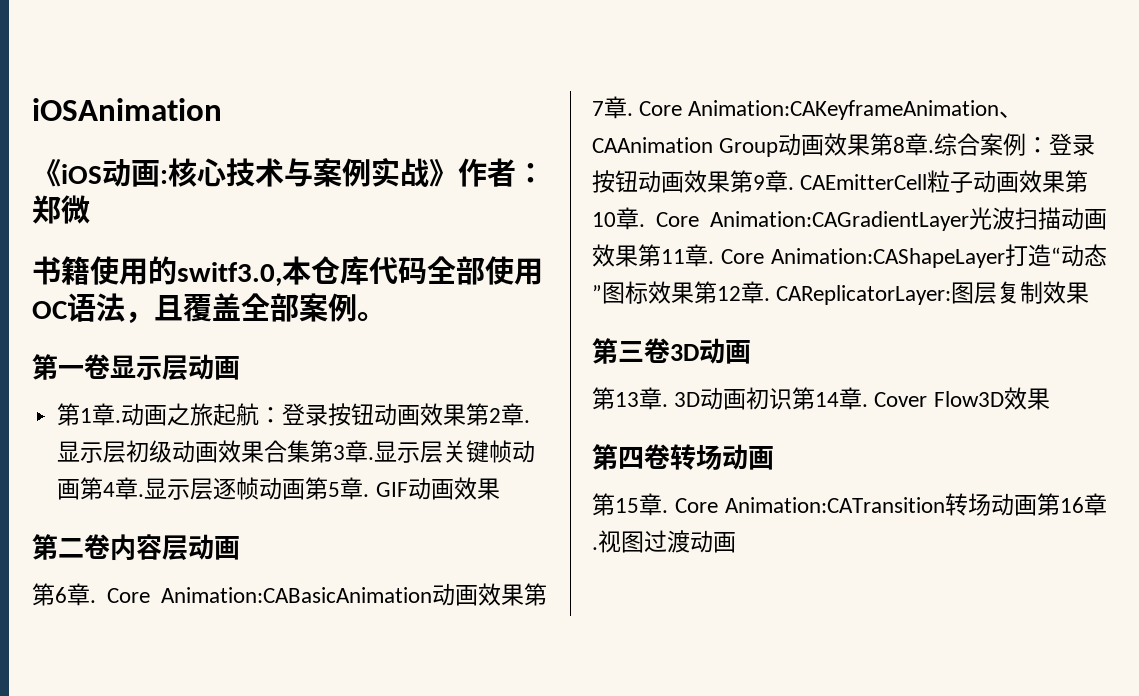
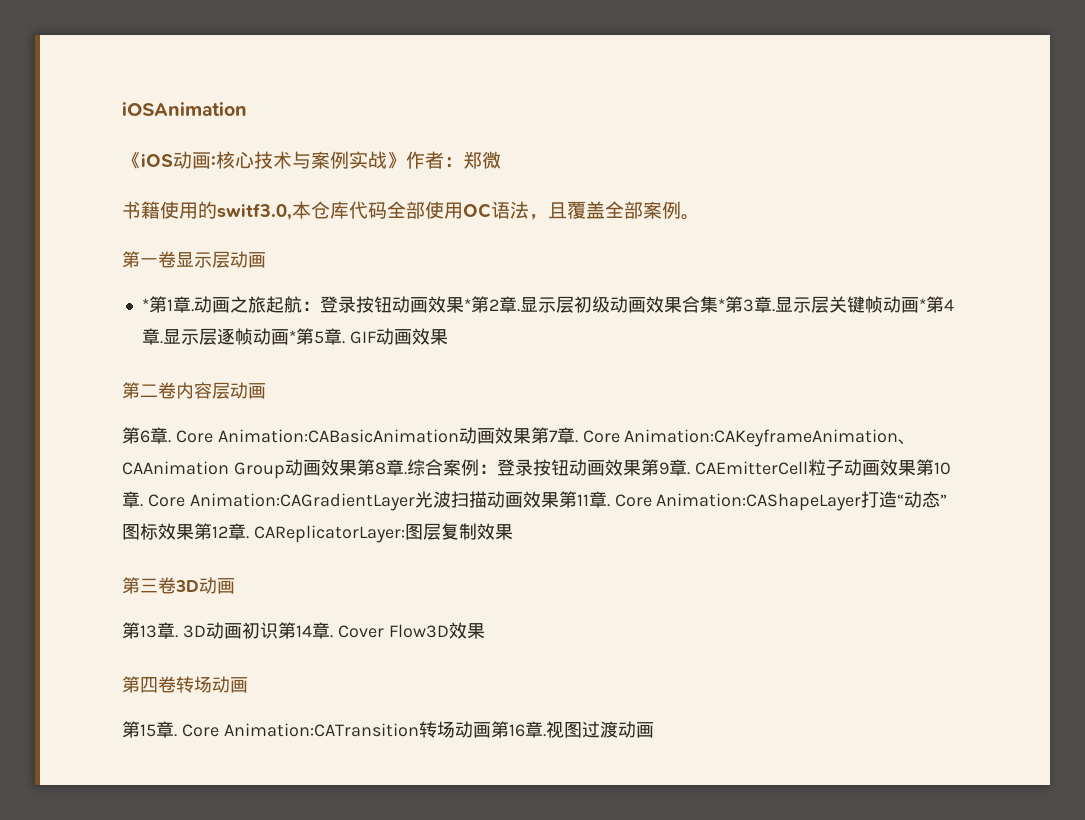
- 第1章.
+ *第1章.
- 动画之旅起航：登录按钮动画效果第2章.
+ 动画之旅起航：登录按钮动画效果*第2章.
- 显示层初级动画效果合集第3章.
+ 显示层初级动画效果合集*第3章.
- 显示层关键帧动画第4章.
+ 显示层关键帧动画*第4章.
- 显示层逐帧动画第5章.
+ 显示层逐帧动画*第5章.

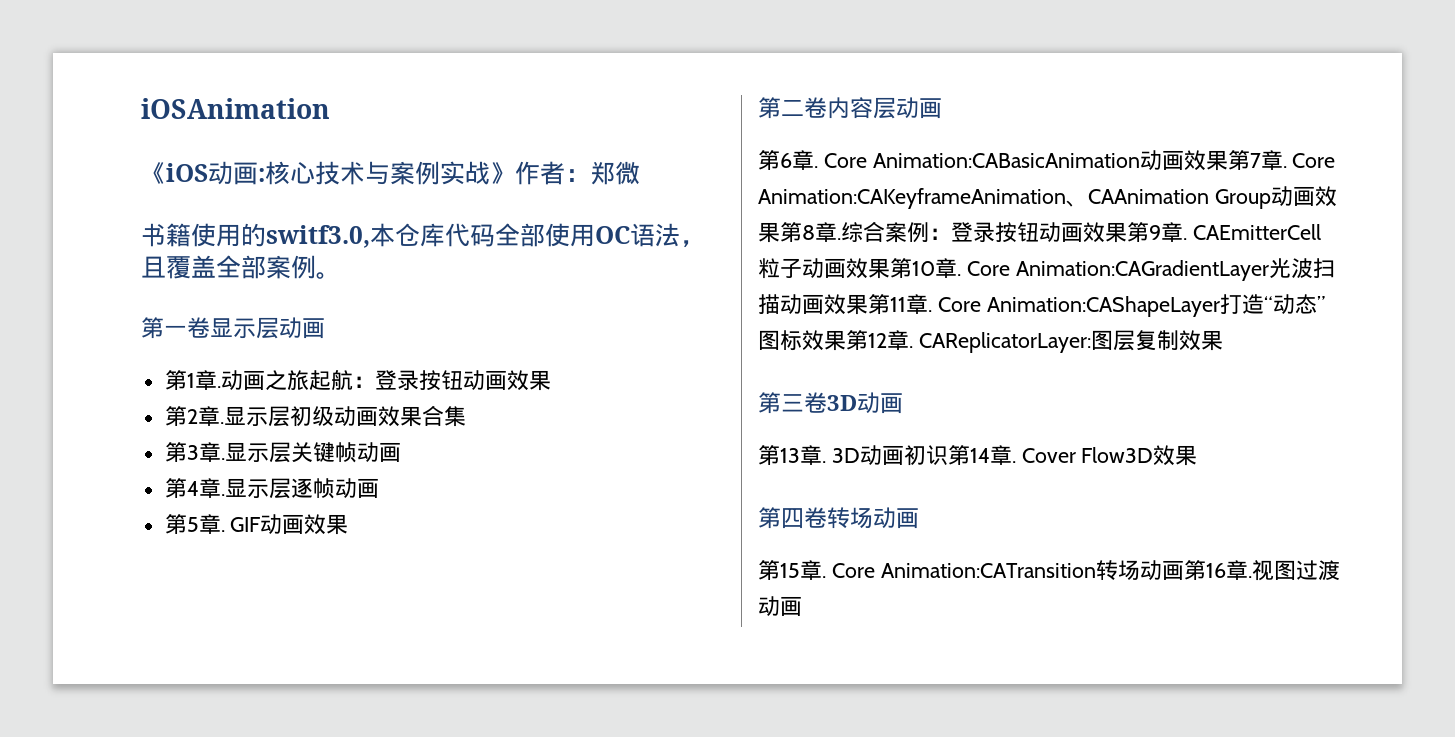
- *第1章.
+ 第1章.
- 动画之旅起航：登录按钮动画效果*第2章.
+ 动画之旅起航：登录按钮动画效果
+ 第2章.
- 显示层初级动画效果合集*第3章.
+ 显示层初级动画效果合集
+ 第3章.
- 显示层关键帧动画*第4章.
+ 显示层关键帧动画
+ 第4章.
- 显示层逐帧动画*第5章.
+ 显示层逐帧动画
+ 第5章.

